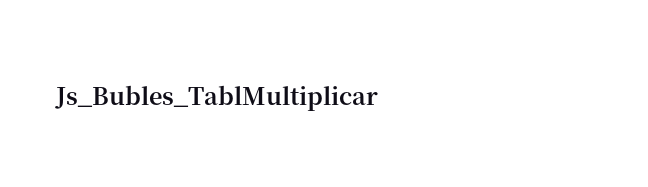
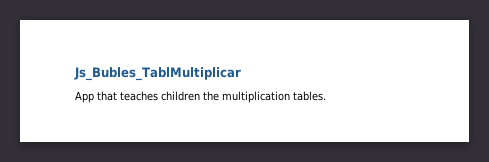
+ App that teaches children the multiplication tables.

